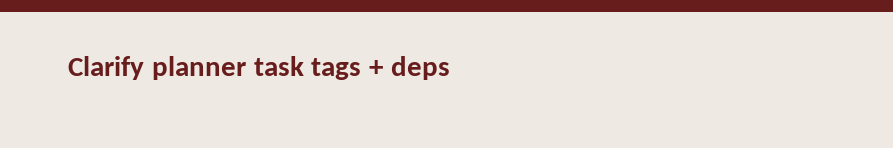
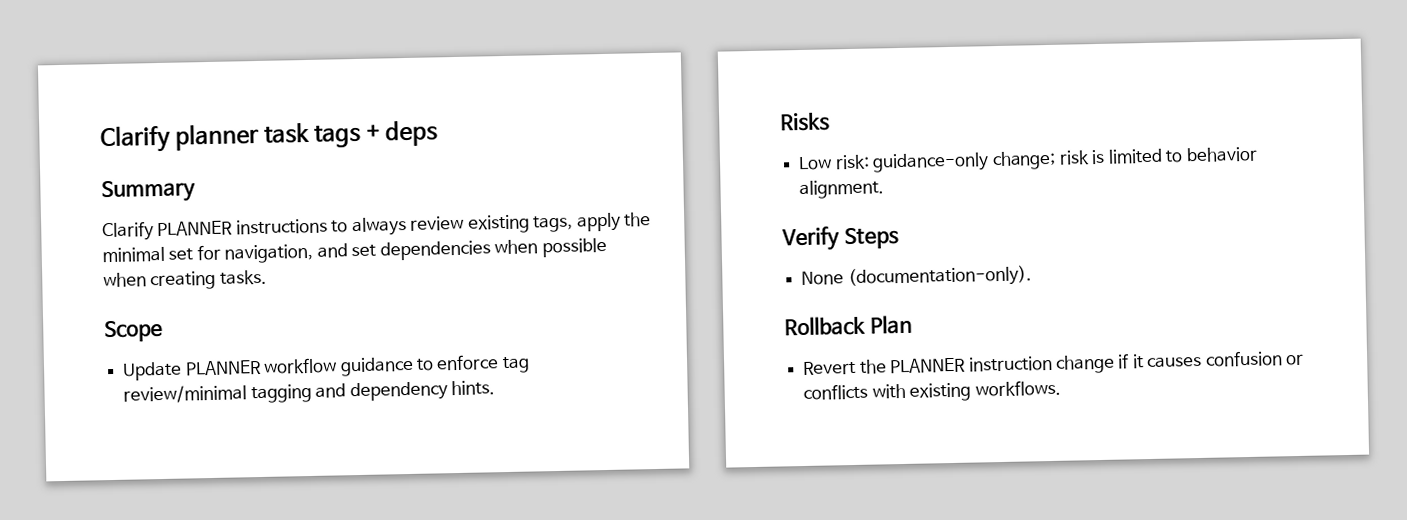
+ Summary
+ Clarify PLANNER instructions to always review existing tags, apply the minimal set for navigation, and set dependencies when possible when creating tasks.
+ Scope
+ Update PLANNER workflow guidance to enforce tag review/minimal tagging and dependency hints.
+ Risks
+ Low risk: guidance-only change; risk is limited to behavior alignment.
+ Verify Steps
+ None (documentation-only).
+ Rollback Plan
+ Revert the PLANNER instruction change if it causes confusion or conflicts with existing workflows.

